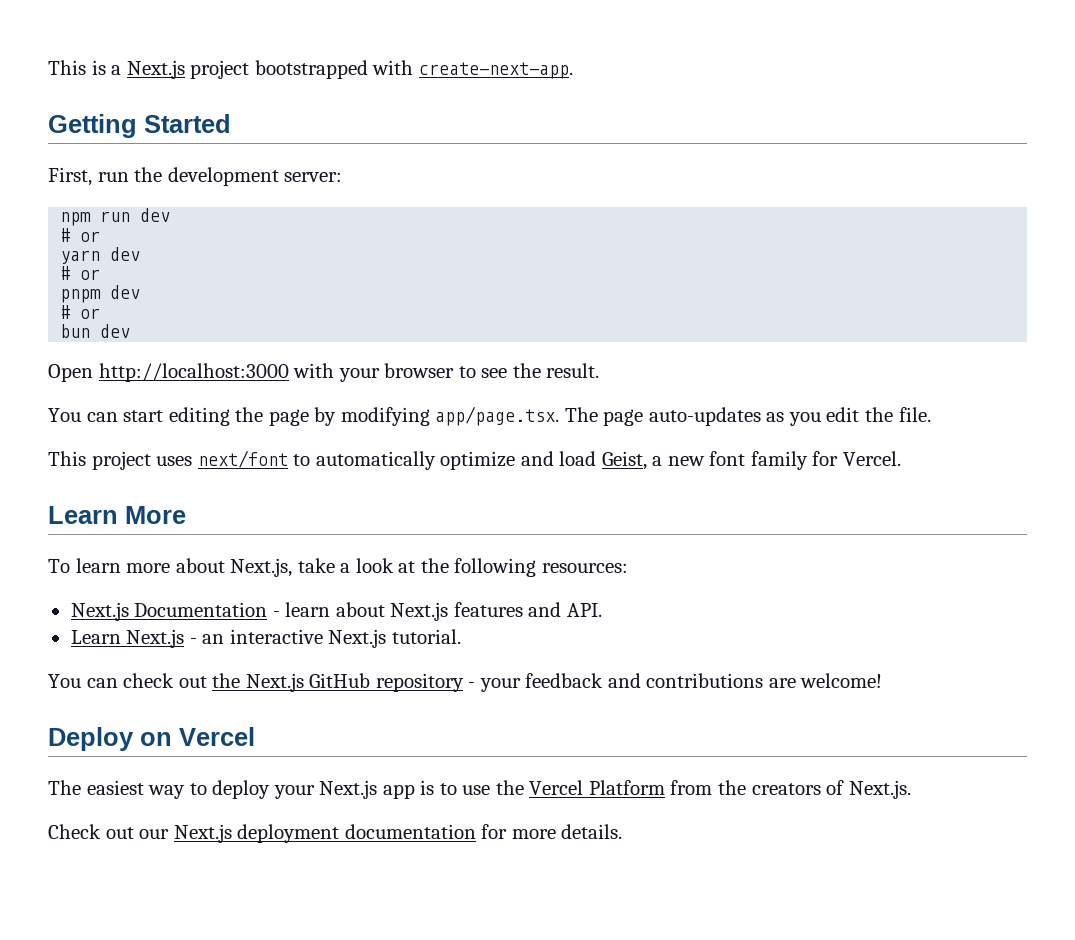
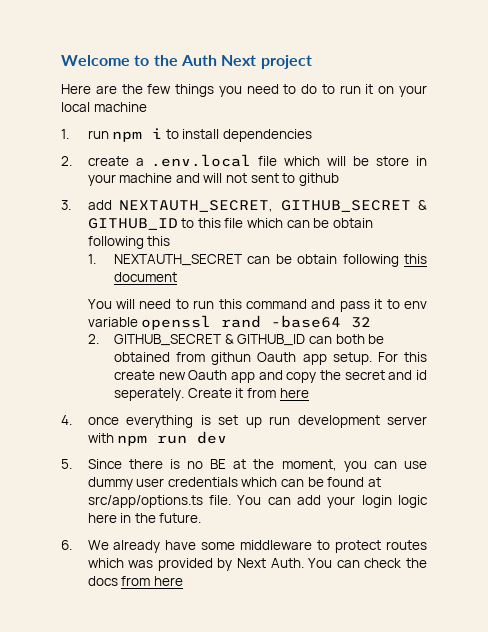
- This is a Next.js project bootstrapped with create-next-app.
- Getting Started
- First, run the development server:
- npm run dev
- # or
- yarn dev
- # or
- pnpm dev
- # or
- bun dev
- Open http://localhost:3000 with your browser to see the result.
- You can start editing the page by modifying app/page.tsx. The page auto-updates as you edit the file.
- This project uses next/font to automatically optimize and load Geist, a new font family for Vercel.
- Learn More
- To learn more about Next.js, take a look at the following resources:
- Next.js Documentation - learn about Next.js features and API.
- Learn Next.js - an interactive Next.js tutorial.
- You can check out the Next.js GitHub repository - your feedback and contributions are welcome!
- Deploy on Vercel
- The easiest way to deploy your Next.js app is to use the Vercel Platform from the creators of Next.js.
- Check out our Next.js deployment documentation for more details.
+ Welcome to the Auth Next project
+ Here are the few things you need to do to run it on your local machine
+ 1. run npm i to install dependencies
+ 2. create a .env.local file which will be store in your machine and will not sent to github
+ 3. add NEXTAUTH_SECRET, GITHUB_SECRET & GITHUB_ID to this file which can be obtain following this
+ 1. NEXTAUTH_SECRET can be obtain following this document
+ You will need to run this command and pass it to env variable openssl rand -base64 32
+ 2. GITHUB_SECRET & GITHUB_ID can both be obtained from githun Oauth app setup. For this create new Oauth app and copy the secret and id seperately. Create it from here
+ 4. once everything is set up run development server with npm run dev
+ 5. Since there is no BE at the moment, you can use dummy user credentials which can be found at src/app/options.ts file. You can add your login logic here in the future.
+ 6. We already have some middleware to protect routes which was provided by Next Auth. You can check the docs from here

